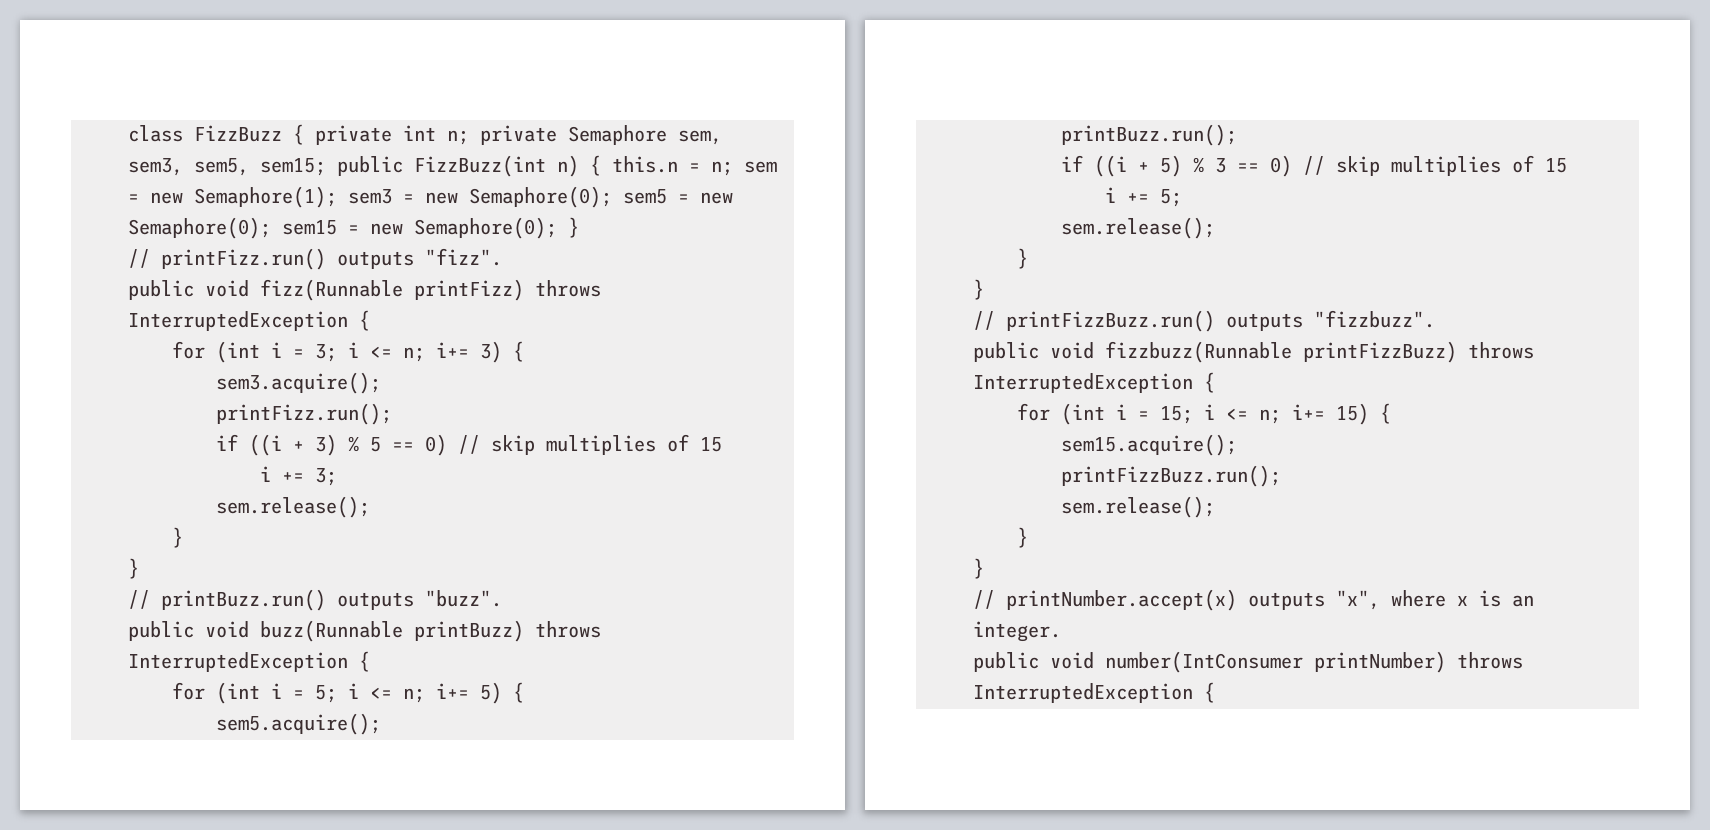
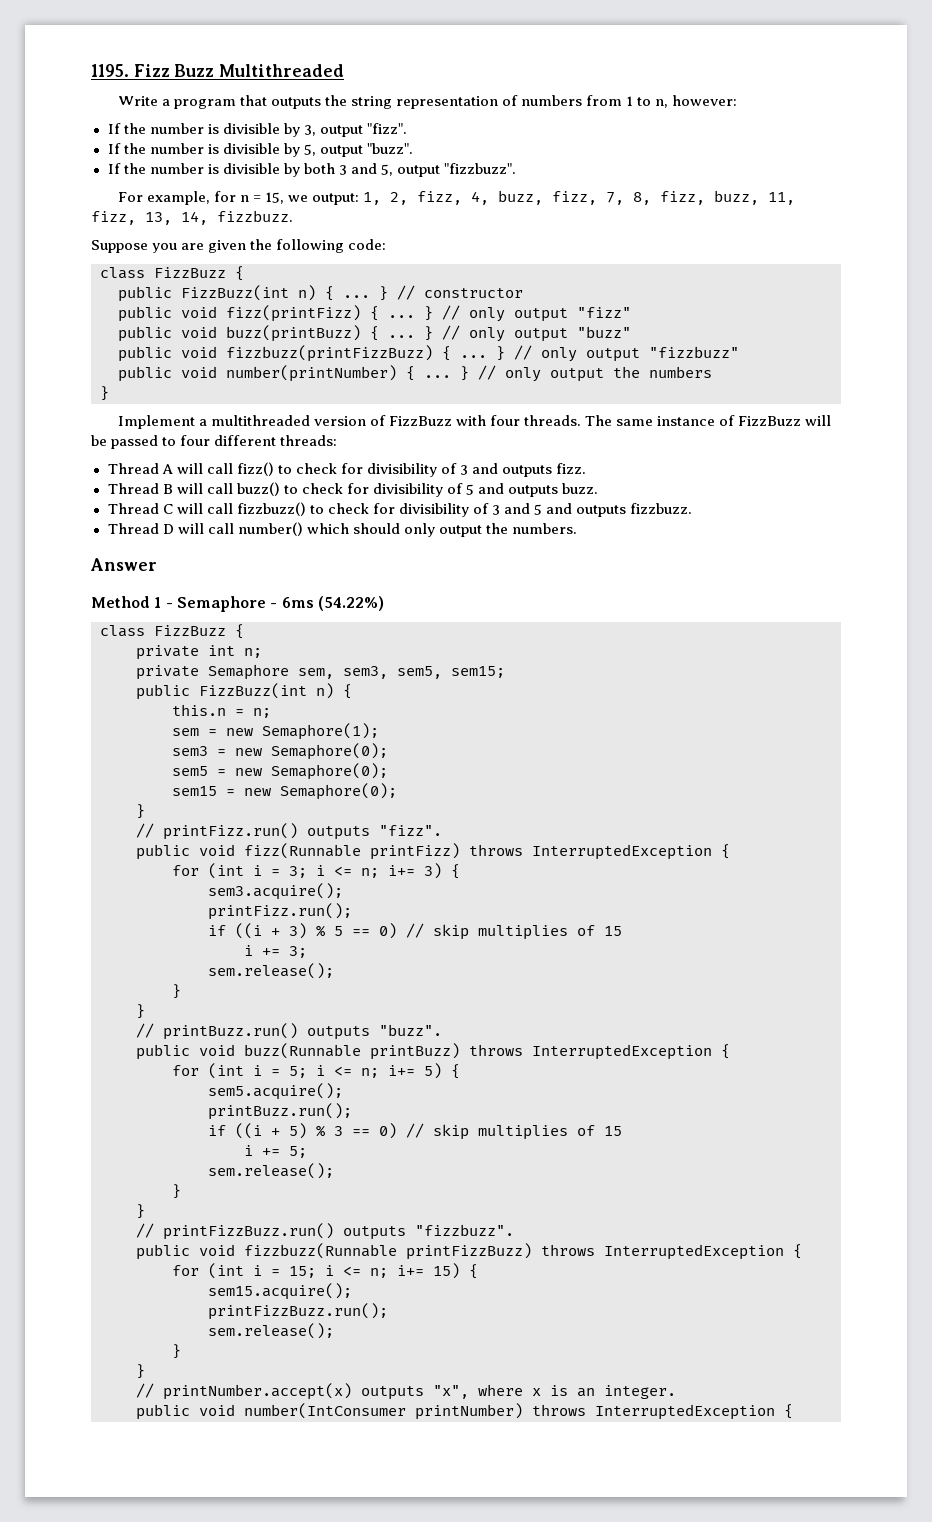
- class FizzBuzz { private int n; private Semaphore sem, sem3, sem5, sem15; public FizzBuzz(int n) { this.n = n; sem = new Semaphore(1); sem3 = new Semaphore(0); sem5 = new Semaphore(0); sem15 = new Semaphore(0); }
+ 1195. Fizz Buzz Multithreaded
+ Write a program that outputs the string representation of numbers from 1 to n, however:
+ If the number is divisible by 3, output "fizz".
+ If the number is divisible by 5, output "buzz".
+ If the number is divisible by both 3 and 5, output "fizzbuzz".
+ For example, for n = 15, we output: 1, 2, fizz, 4, buzz, fizz, 7, 8, fizz, buzz, 11, fizz, 13, 14, fizzbuzz.
+ Suppose you are given the following code:
+ class FizzBuzz {
+ public FizzBuzz(int n) { ... } // constructor
+ public void fizz(printFizz) { ... } // only output "fizz"
+ public void buzz(printBuzz) { ... } // only output "buzz"
+ public void fizzbuzz(printFizzBuzz) { ... } // only output "fizzbuzz"
+ public void number(printNumber) { ... } // only output the numbers
+ }
+ Implement a multithreaded version of FizzBuzz with four threads. The same instance of FizzBuzz will be passed to four different threads:
+ Thread A will call fizz() to check for divisibility of 3 and outputs fizz.
+ Thread B will call buzz() to check for divisibility of 5 and outputs buzz.
+ Thread C will call fizzbuzz() to check for divisibility of 3 and 5 and outputs fizzbuzz.
+ Thread D will call number() which should only output the numbers.
+ Answer
+ Method 1 - Semaphore - 6ms (54.22%)
+ class FizzBuzz {
+ private int n;
+ private Semaphore sem, sem3, sem5, sem15;
+ public FizzBuzz(int n) {
+ this.n = n;
+ sem = new Semaphore(1);
+ sem3 = new Semaphore(0);
+ sem5 = new Semaphore(0);
+ sem15 = new Semaphore(0);
+ }

